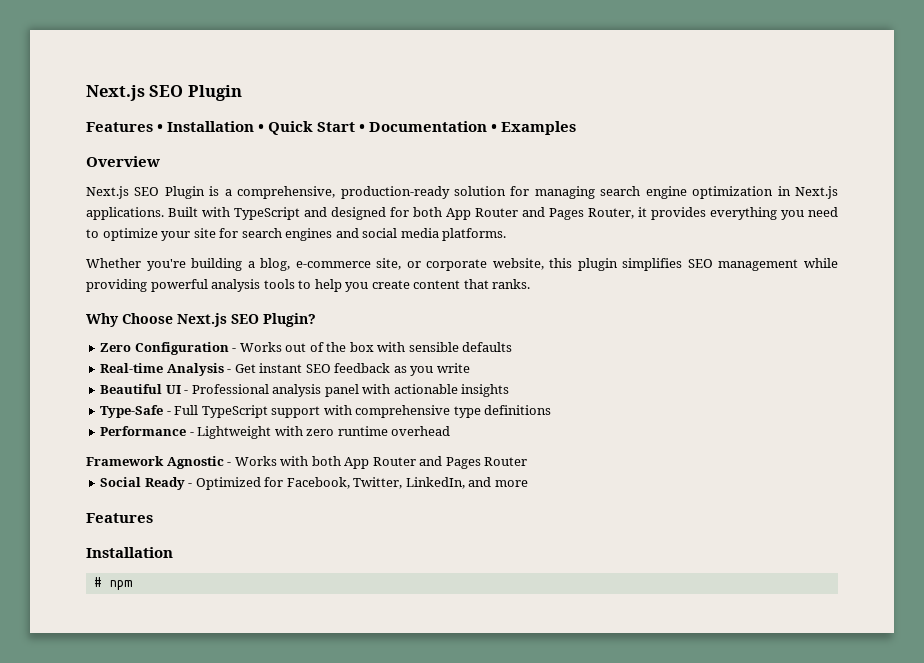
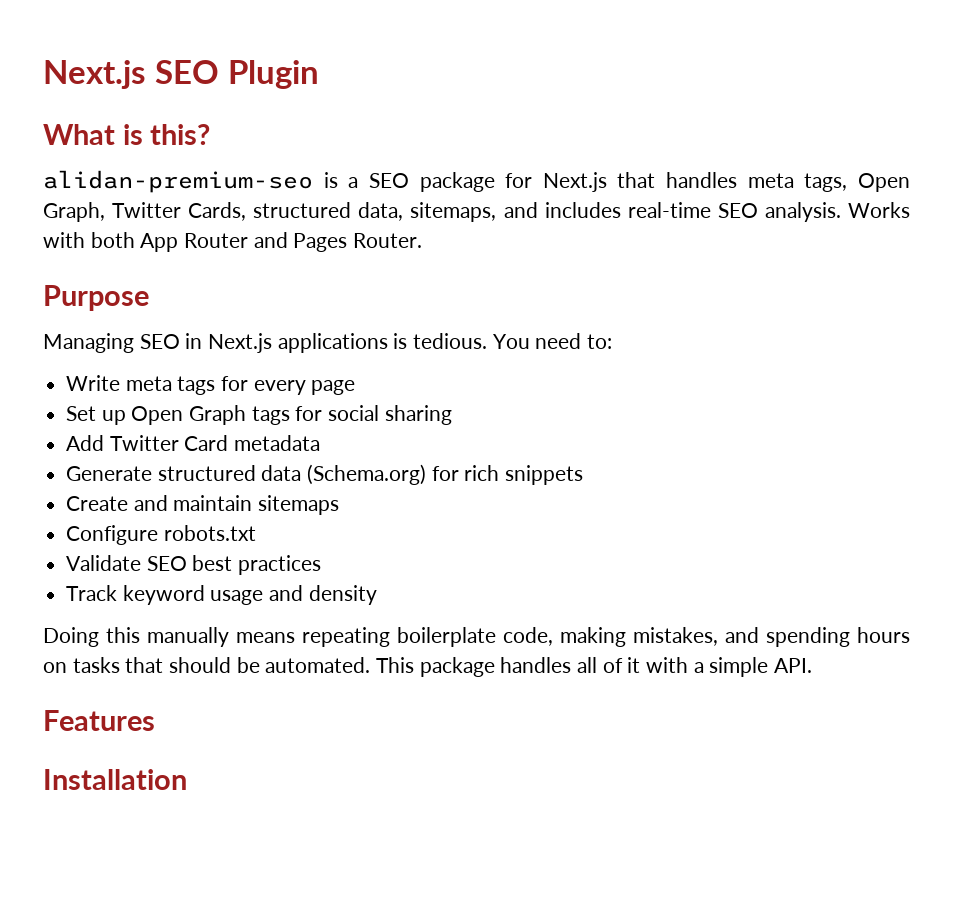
- Features • Installation • Quick Start • Documentation • Examples
- Overview
- Next.js SEO Plugin is a comprehensive, production-ready solution for managing search engine optimization in Next.js applications. Built with TypeScript and designed for both App Router and Pages Router, it provides everything you need to optimize your site for search engines and social media platforms.
- Whether you're building a blog, e-commerce site, or corporate website, this plugin simplifies SEO management while providing powerful analysis tools to help you create content that ranks.
- Why Choose Next.js SEO Plugin?
- Zero Configuration - Works out of the box with sensible defaults
- Real-time Analysis - Get instant SEO feedback as you write
- Beautiful UI - Professional analysis panel with actionable insights
- Type-Safe - Full TypeScript support with comprehensive type definitions
- Performance - Lightweight with zero runtime overhead
- Framework Agnostic - Works with both App Router and Pages Router
- Social Ready - Optimized for Facebook, Twitter, LinkedIn, and more
+ What is this?
+ alidan-premium-seo is a SEO package for Next.js that handles meta tags, Open Graph, Twitter Cards, structured data, sitemaps, and includes real-time SEO analysis. Works with both App Router and Pages Router.
+ Purpose
+ Managing SEO in Next.js applications is tedious. You need to:
+ Write meta tags for every page
+ Set up Open Graph tags for social sharing
+ Add Twitter Card metadata
+ Generate structured data (Schema.org) for rich snippets
+ Create and maintain sitemaps
+ Configure robots.txt
+ Validate SEO best practices
+ Track keyword usage and density
+ Doing this manually means repeating boilerplate code, making mistakes, and spending hours on tasks that should be automated. This package handles all of it with a simple API.
- # npm

